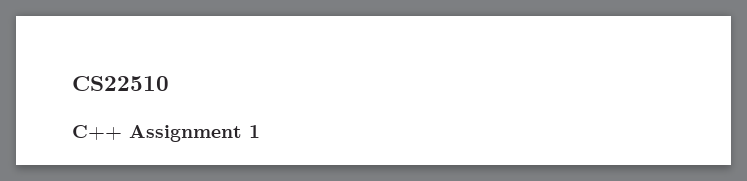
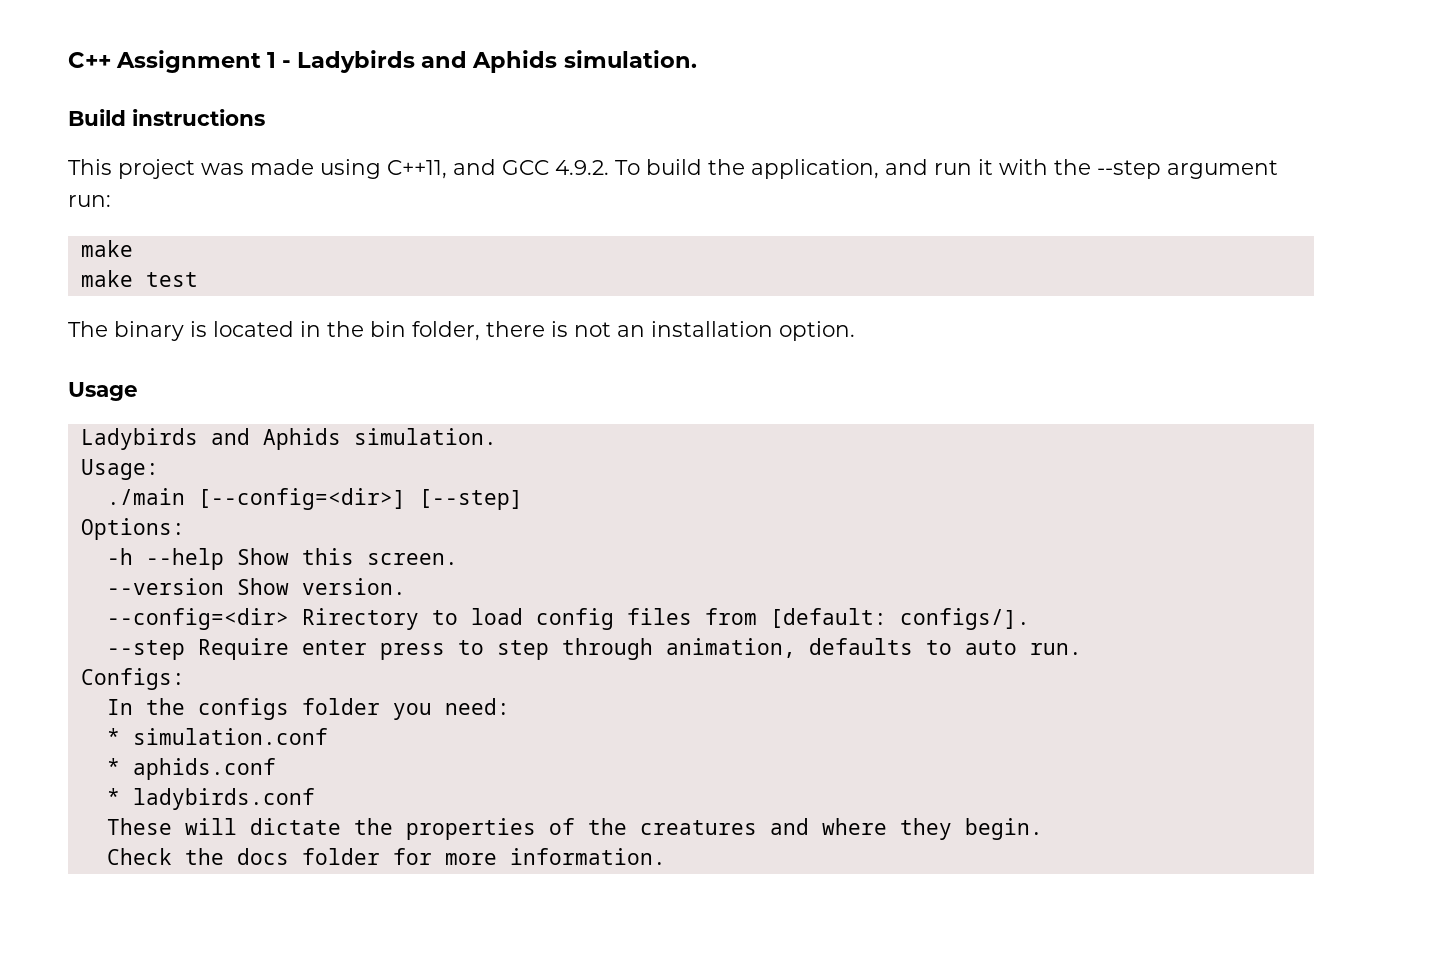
- CS22510
- C++ Assignment 1
+ C++ Assignment 1 - Ladybirds and Aphids simulation.
+ Build instructions
+ This project was made using C++11, and GCC 4.9.2. To build the application, and run it with the --step argument run:
+ make
+ make test
+ The binary is located in the bin folder, there is not an installation option.
+ Usage
+ Ladybirds and Aphids simulation.
+ Usage:
+ ./main [--config=<dir>] [--step]
+ Options:
+ -h --help Show this screen.
+ --version Show version.
+ --config=<dir> Rirectory to load config files from [default: configs/].
+ --step Require enter press to step through animation, defaults to auto run.
+ Configs:
+ In the configs folder you need:
+ * simulation.conf
+ * aphids.conf
+ * ladybirds.conf
+ These will dictate the properties of the creatures and where they begin.
+ Check the docs folder for more information.

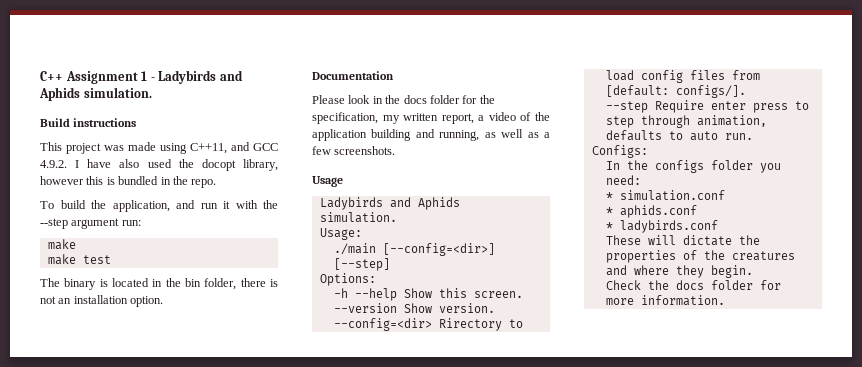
- This project was made using C++11, and GCC 4.9.2. To build the application, and run it with the --step argument run:
+ This project was made using C++11, and GCC 4.9.2. I have also used the docopt library, however this is bundled in the repo.
+ To build the application, and run it with the --step argument run:
+ Documentation
+ Please look in the docs folder for the specification, my written report, a video of the application building and running, as well as a few screenshots.

